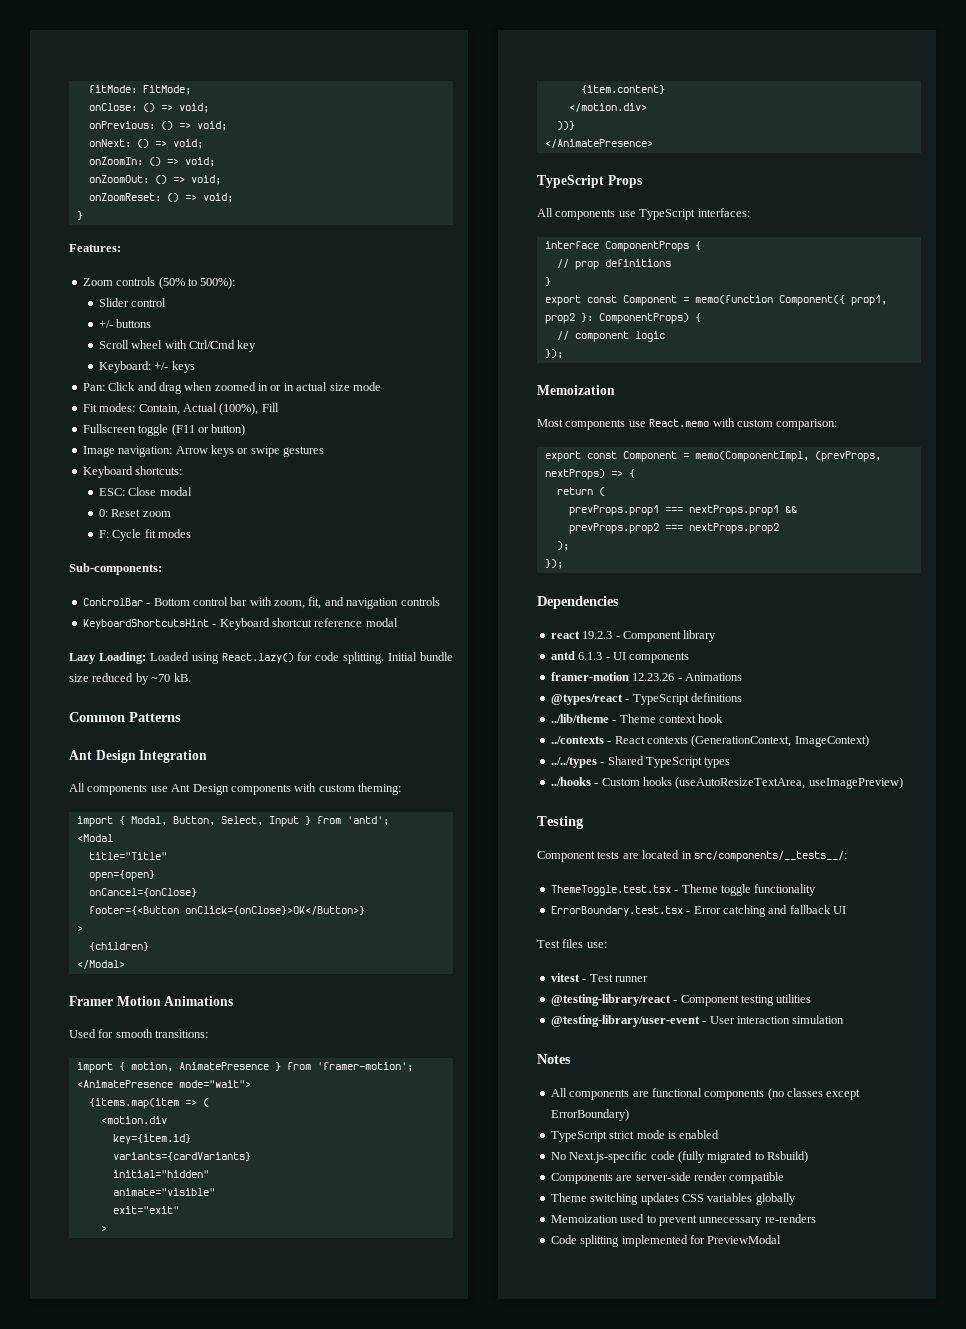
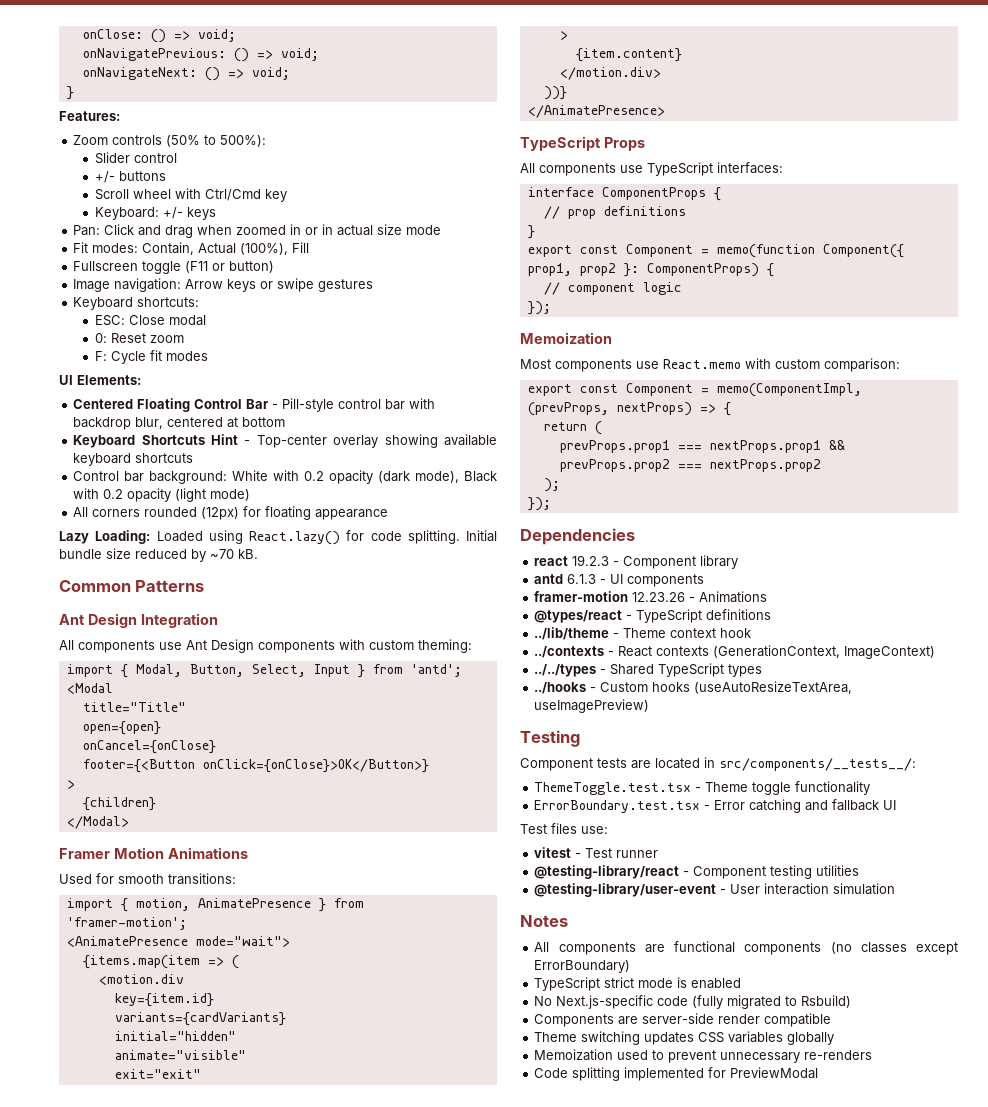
- fitMode: FitMode;
- onPrevious: () => void;
- onNext: () => void;
- onZoomIn: () => void;
- onZoomOut: () => void;
- onZoomReset: () => void;
+ onNavigatePrevious: () => void;
+ onNavigateNext: () => void;
- Sub-components:
- ControlBar - Bottom control bar with zoom, fit, and navigation controls
- KeyboardShortcutsHint - Keyboard shortcut reference modal
+ UI Elements:
+ Centered Floating Control Bar - Pill-style control bar with backdrop blur, centered at bottom
+ Keyboard Shortcuts Hint - Top-center overlay showing available keyboard shortcuts
+ Control bar background: White with 0.2 opacity (dark mode), Black with 0.2 opacity (light mode)
+ All corners rounded (12px) for floating appearance

